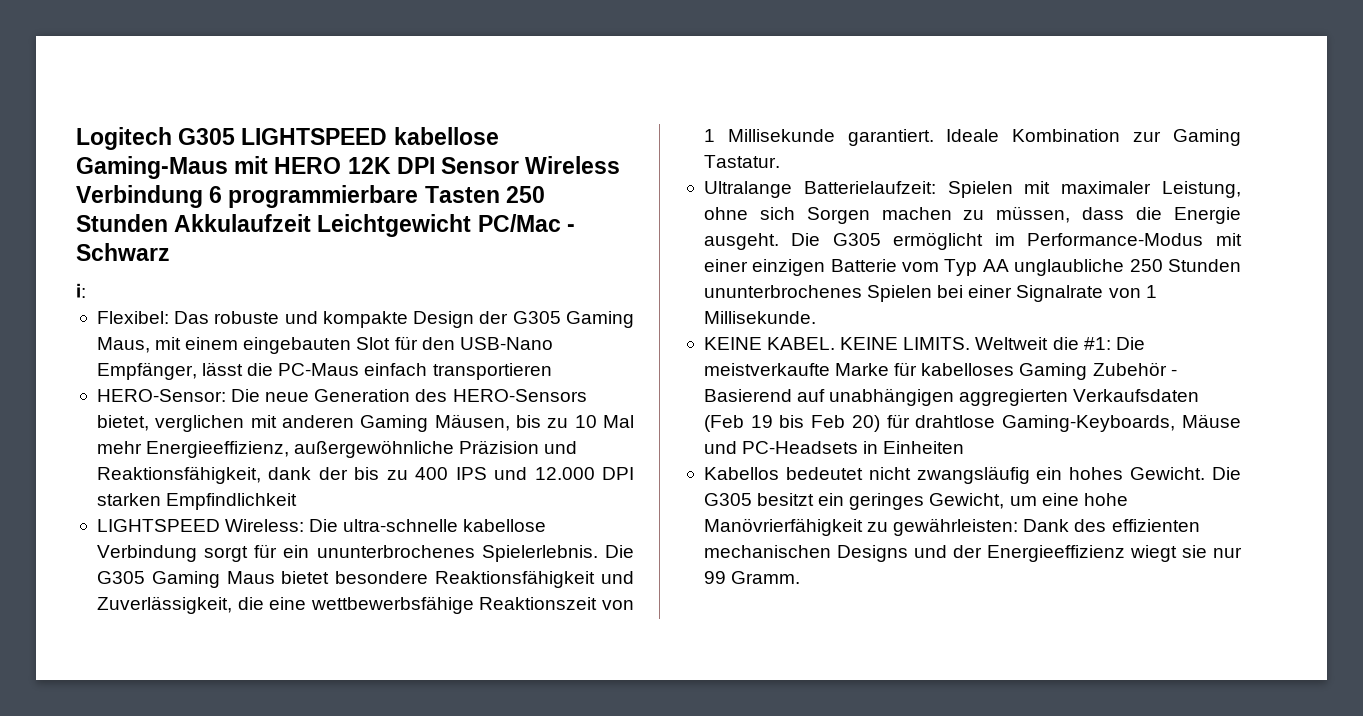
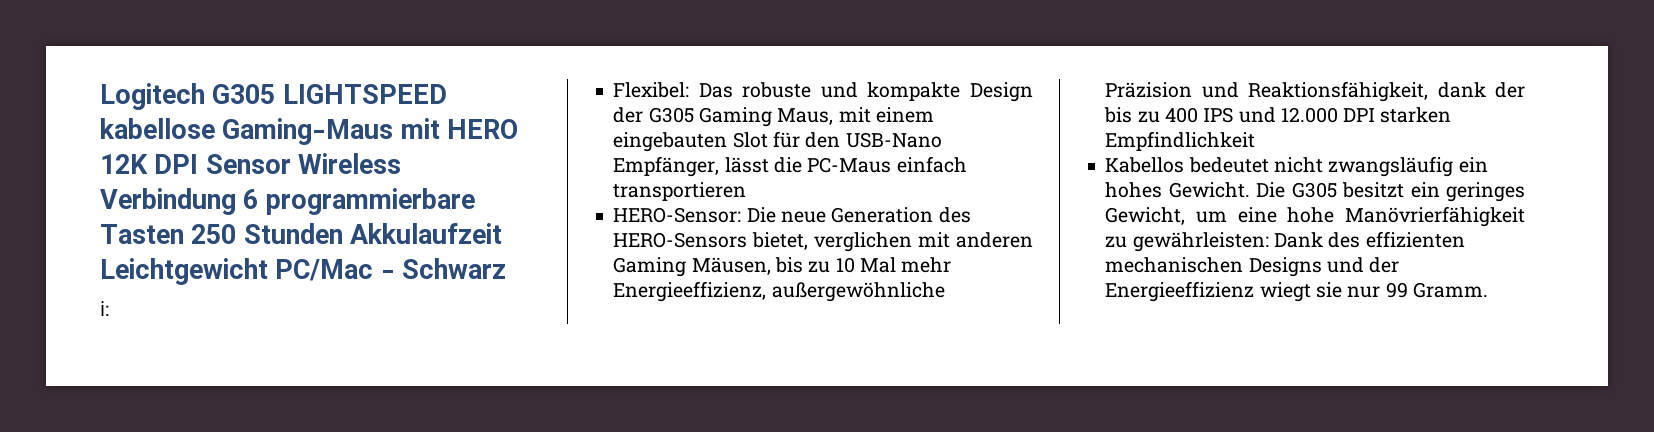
- LIGHTSPEED Wireless: Die ultra-schnelle kabellose Verbindung sorgt für ein ununterbrochenes Spielerlebnis. Die G305 Gaming Maus bietet besondere Reaktionsfähigkeit und Zuverlässigkeit, die eine wettbewerbsfähige Reaktionszeit von 1 Millisekunde garantiert. Ideale Kombination zur Gaming Tastatur.
- Ultralange Batterielaufzeit: Spielen mit maximaler Leistung, ohne sich Sorgen machen zu müssen, dass die Energie ausgeht. Die G305 ermöglicht im Performance-Modus mit einer einzigen Batterie vom Typ AA unglaubliche 250 Stunden ununterbrochenes Spielen bei einer Signalrate von 1 Millisekunde.
- KEINE KABEL. KEINE LIMITS. Weltweit die #1: Die meistverkaufte Marke für kabelloses Gaming Zubehör - Basierend auf unabhängigen aggregierten Verkaufsdaten (Feb 19 bis Feb 20) für drahtlose Gaming-Keyboards, Mäuse und PC-Headsets in Einheiten

